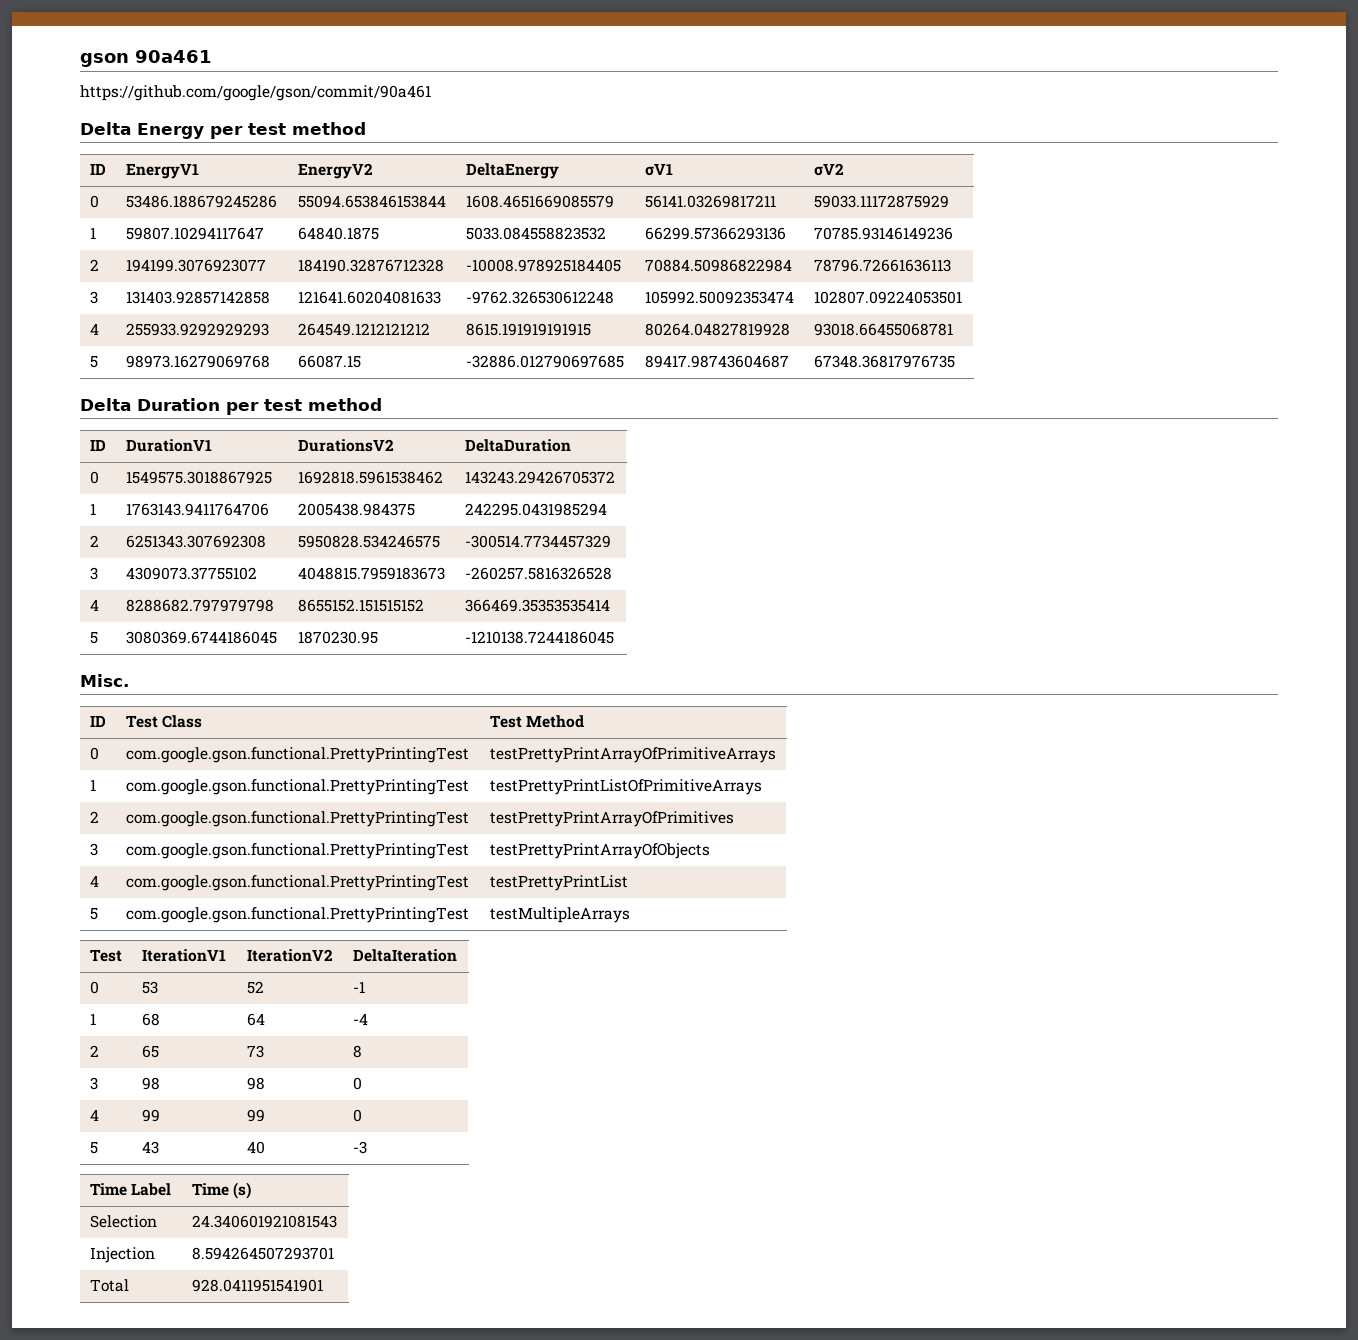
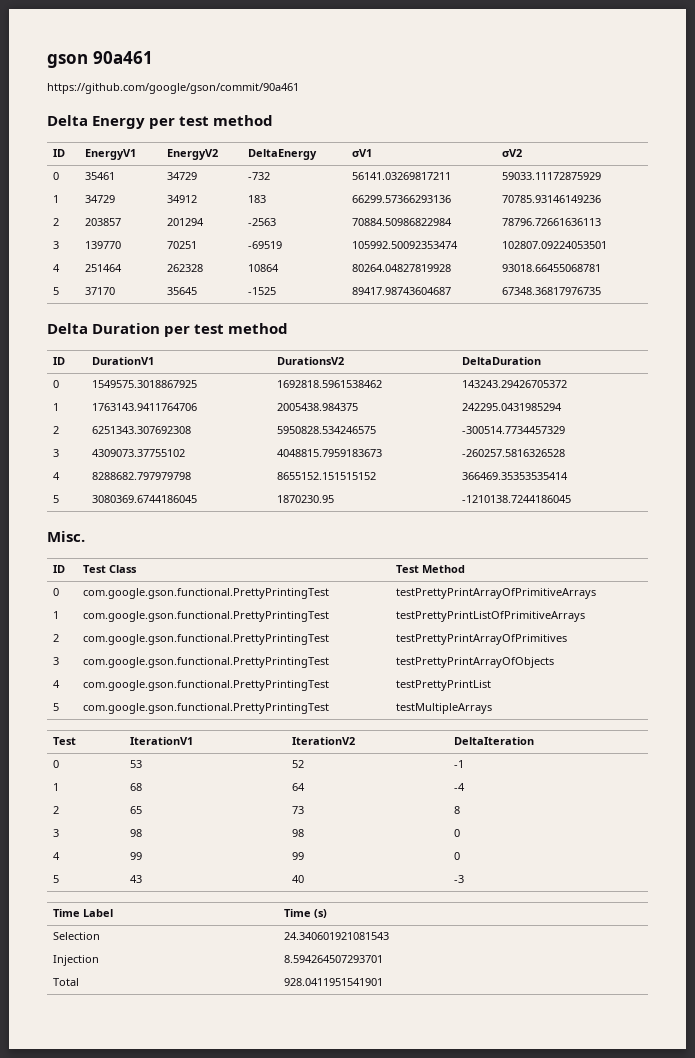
- 0 | 53486.188679245286 | 55094.653846153844 | 1608.4651669085579 | 56141.03269817211 | 59033.11172875929
+ 0 | 35461 | 34729 | -732 | 56141.03269817211 | 59033.11172875929
- 1 | 59807.10294117647 | 64840.1875 | 5033.084558823532 | 66299.57366293136 | 70785.93146149236
+ 1 | 34729 | 34912 | 183 | 66299.57366293136 | 70785.93146149236
- 2 | 194199.3076923077 | 184190.32876712328 | -10008.978925184405 | 70884.50986822984 | 78796.72661636113
+ 2 | 203857 | 201294 | -2563 | 70884.50986822984 | 78796.72661636113
- 3 | 131403.92857142858 | 121641.60204081633 | -9762.326530612248 | 105992.50092353474 | 102807.09224053501
+ 3 | 139770 | 70251 | -69519 | 105992.50092353474 | 102807.09224053501
- 4 | 255933.9292929293 | 264549.1212121212 | 8615.191919191915 | 80264.04827819928 | 93018.66455068781
+ 4 | 251464 | 262328 | 10864 | 80264.04827819928 | 93018.66455068781
- 5 | 98973.16279069768 | 66087.15 | -32886.012790697685 | 89417.98743604687 | 67348.36817976735
+ 5 | 37170 | 35645 | -1525 | 89417.98743604687 | 67348.36817976735

